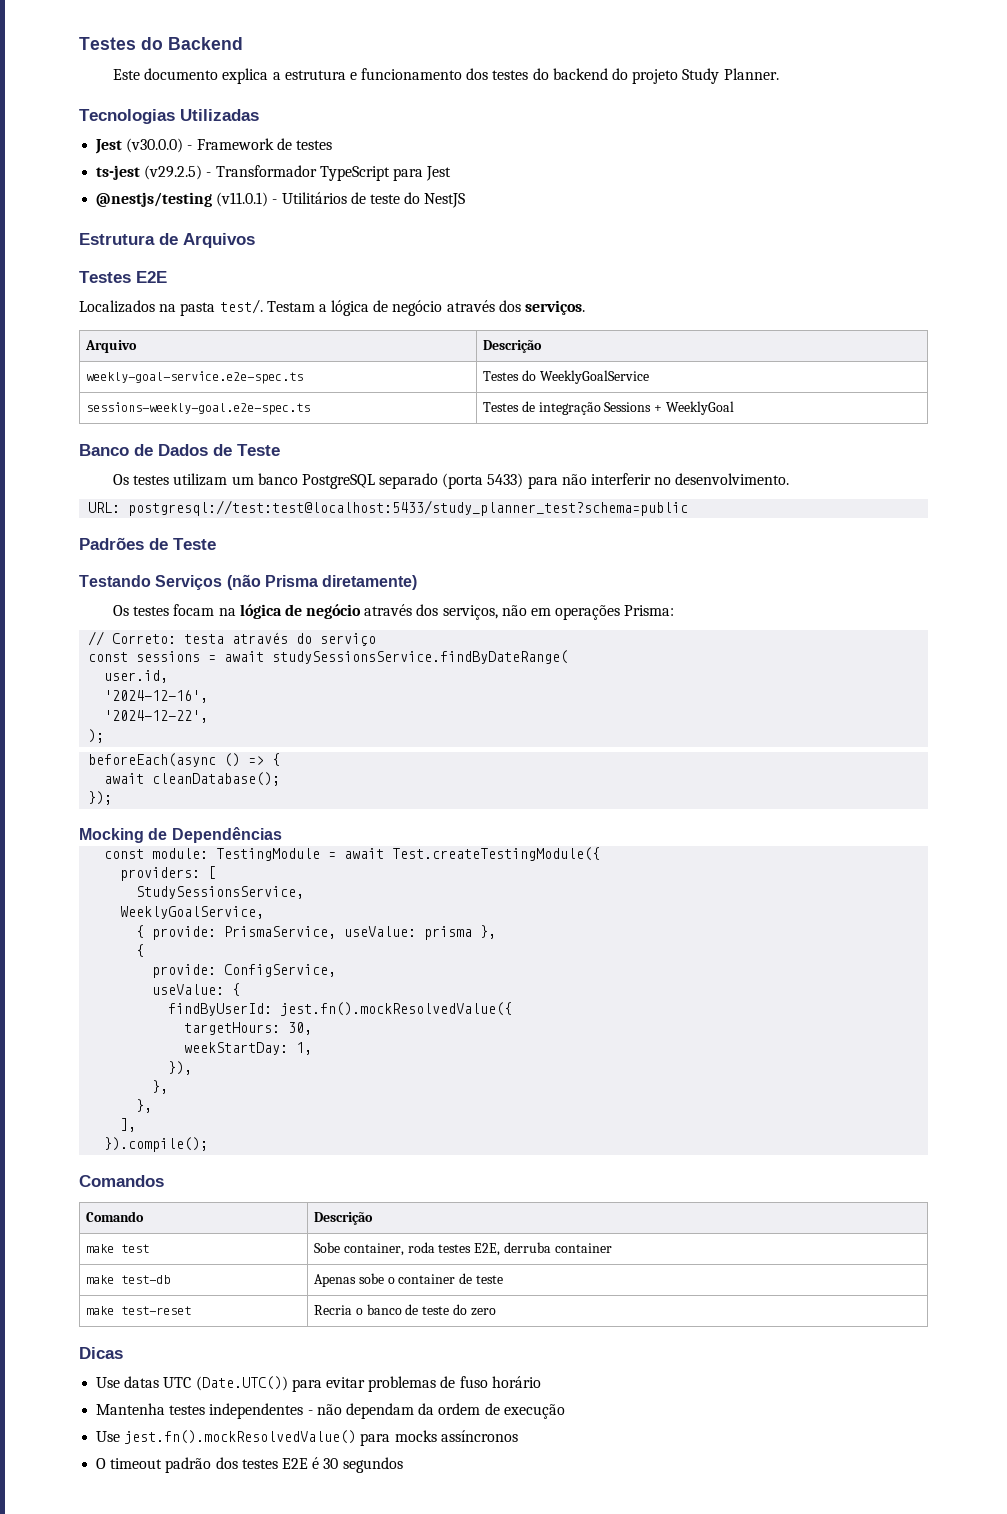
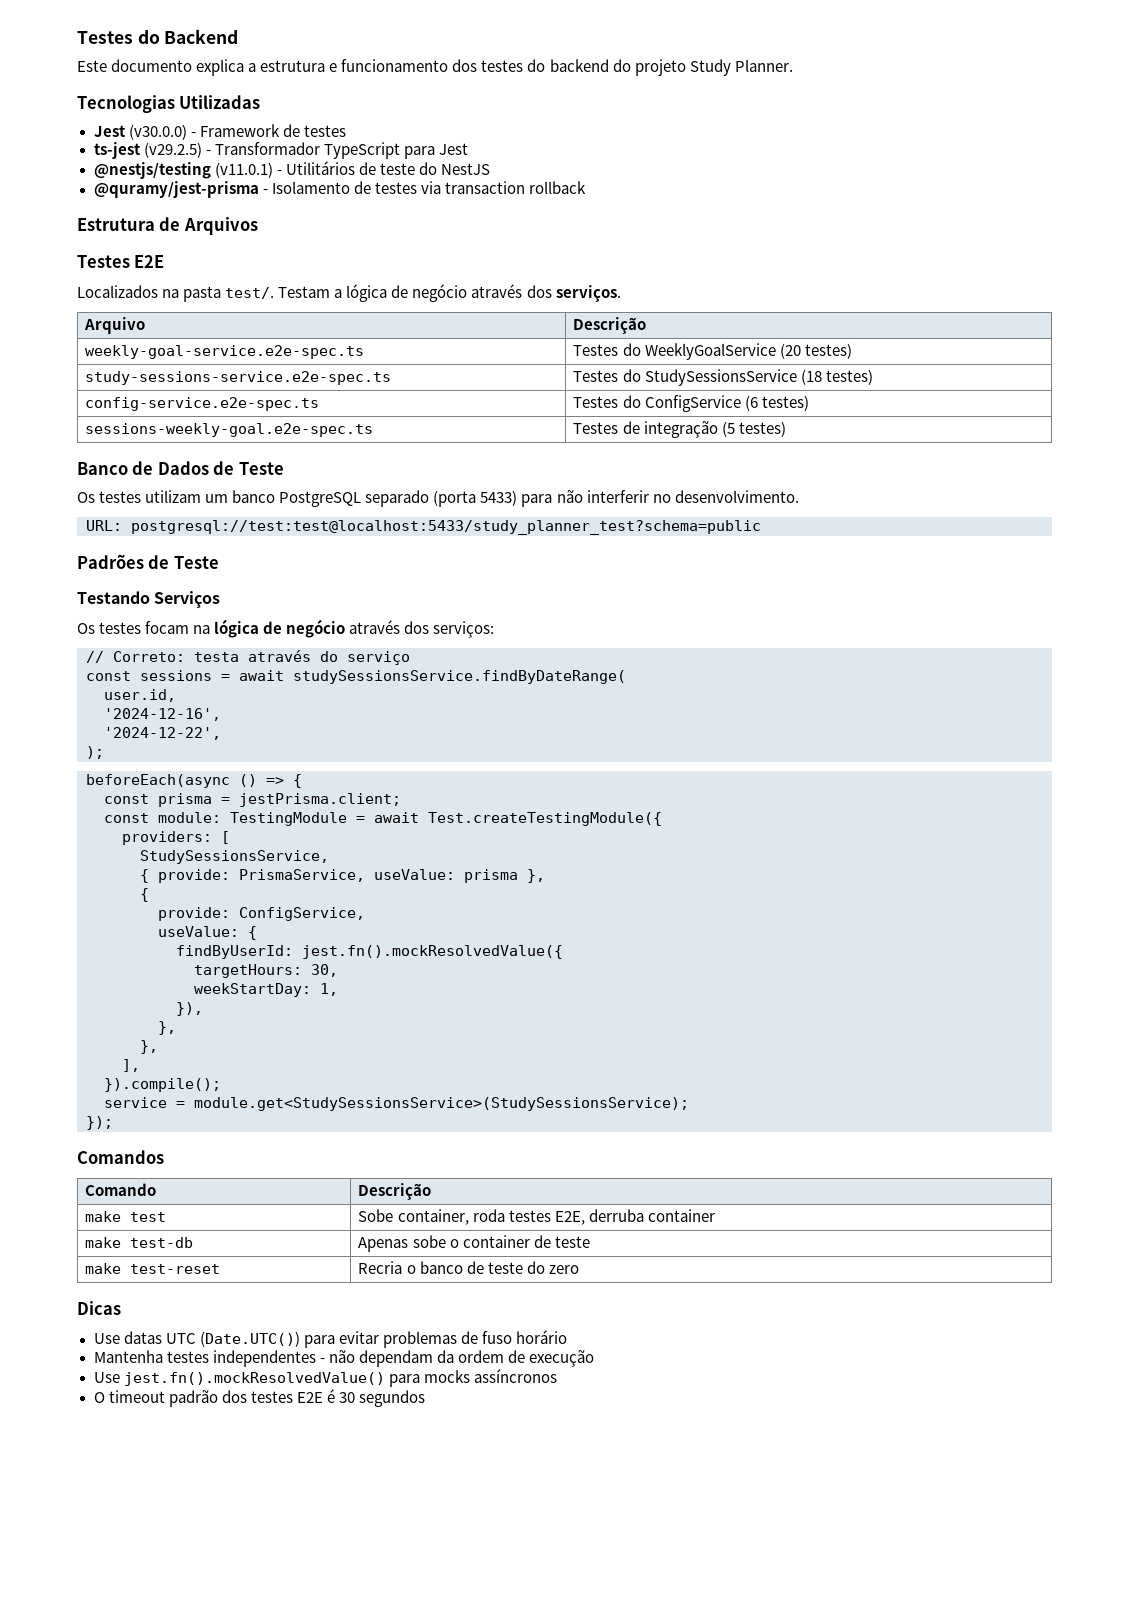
+ @quramy/jest-prisma - Isolamento de testes via transaction rollback
- weekly-goal-service.e2e-spec.ts | Testes do WeeklyGoalService
+ weekly-goal-service.e2e-spec.ts | Testes do WeeklyGoalService (20 testes)
+ study-sessions-service.e2e-spec.ts | Testes do StudySessionsService (18 testes)
+ config-service.e2e-spec.ts | Testes do ConfigService (6 testes)
- sessions-weekly-goal.e2e-spec.ts | Testes de integração Sessions + WeeklyGoal
+ sessions-weekly-goal.e2e-spec.ts | Testes de integração (5 testes)
- Testando Serviços (não Prisma diretamente)
+ Testando Serviços
- Os testes focam na lógica de negócio através dos serviços, não em operações Prisma:
+ Os testes focam na lógica de negócio através dos serviços:
- await cleanDatabase();
- });
- Mocking de Dependências
+ const prisma = jestPrisma.client;
- WeeklyGoalService,
+ service = module.get<StudySessionsService>(StudySessionsService);
+ });

